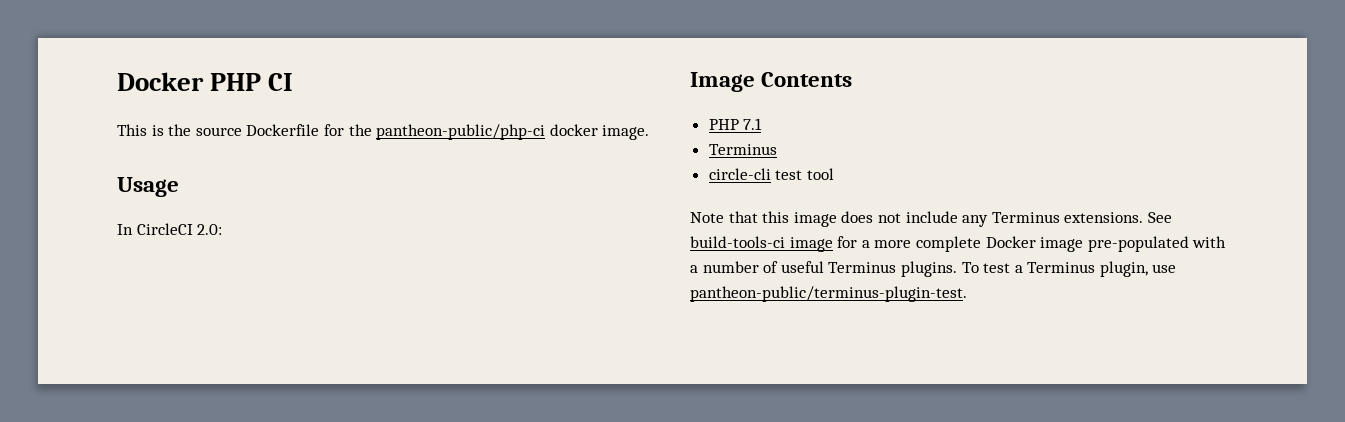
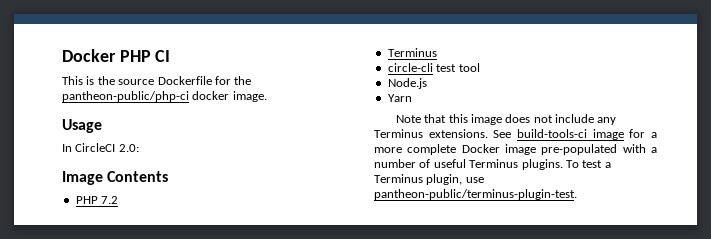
- PHP 7.1
+ PHP 7.2
+ Node.js
+ Yarn

